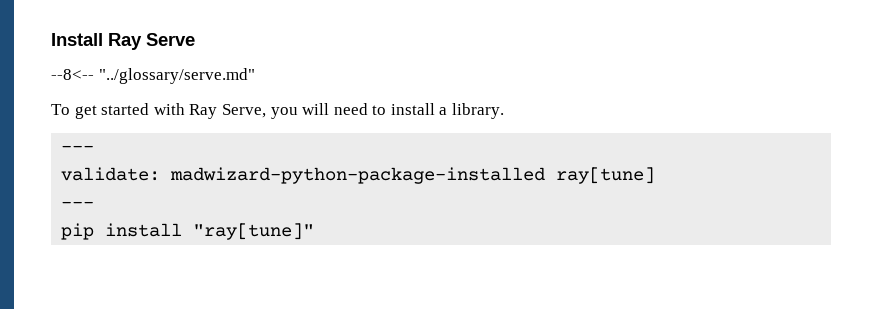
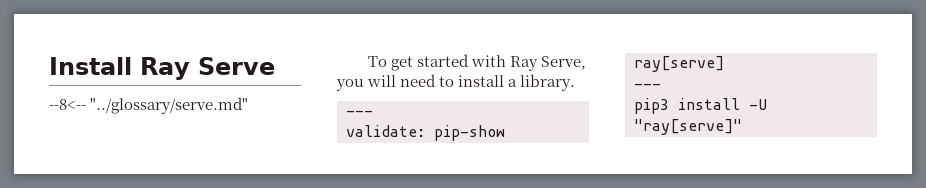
- validate: madwizard-python-package-installed ray[tune]
+ validate: pip-show ray[serve]
  ---
- pip install "ray[tune]"
+ pip3 install -U "ray[serve]"

